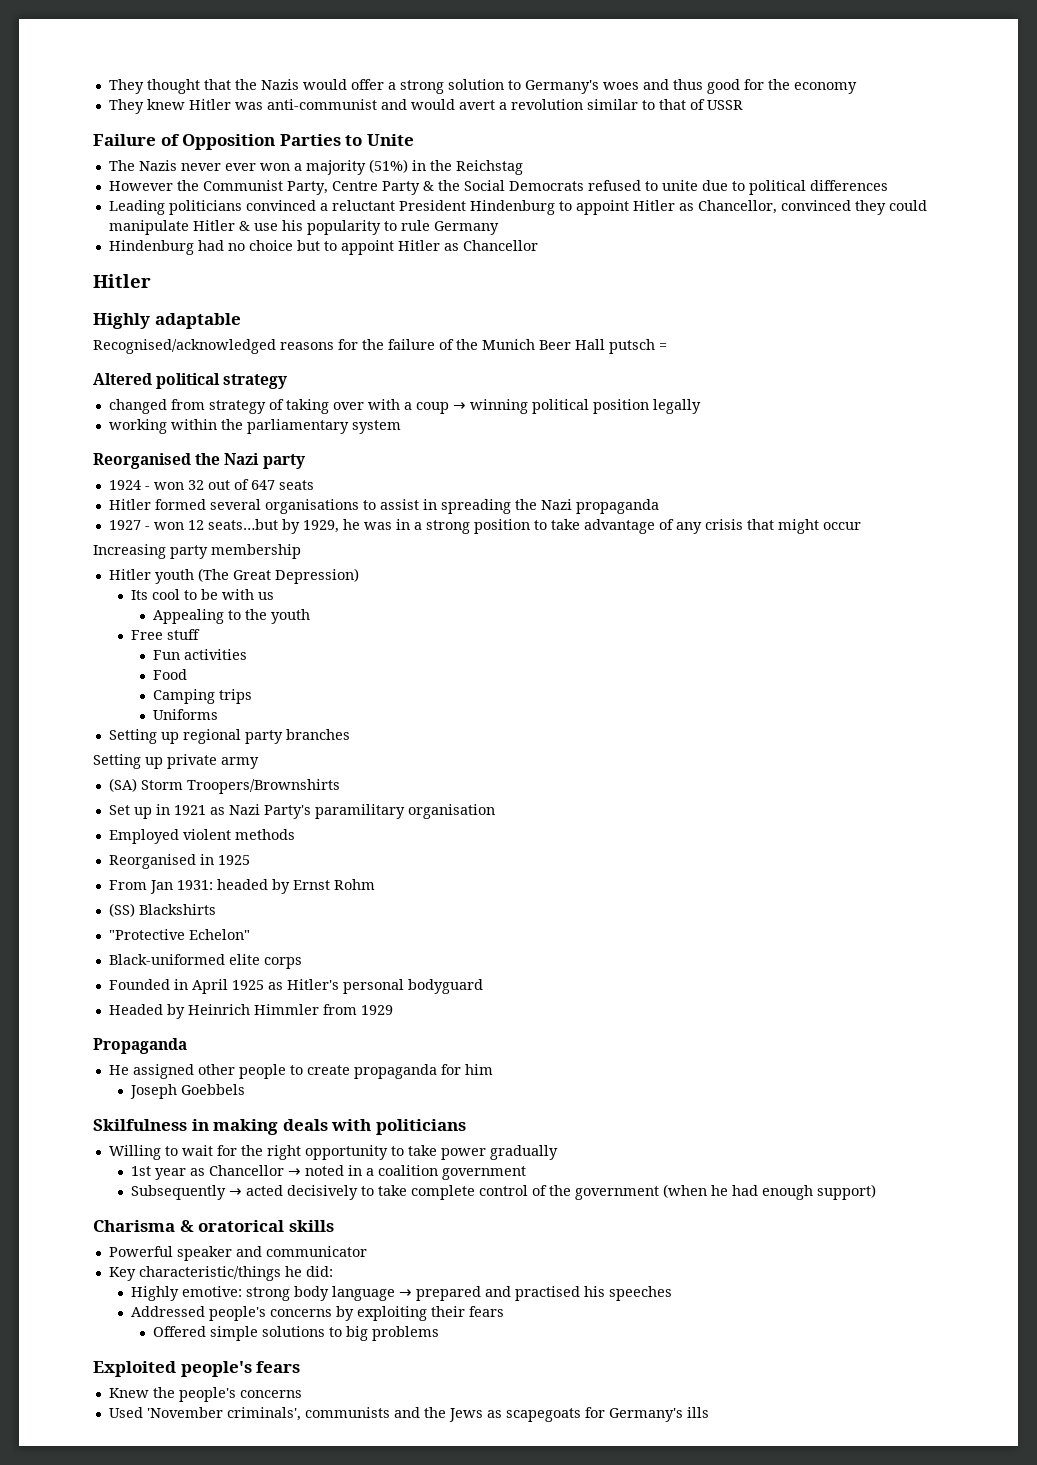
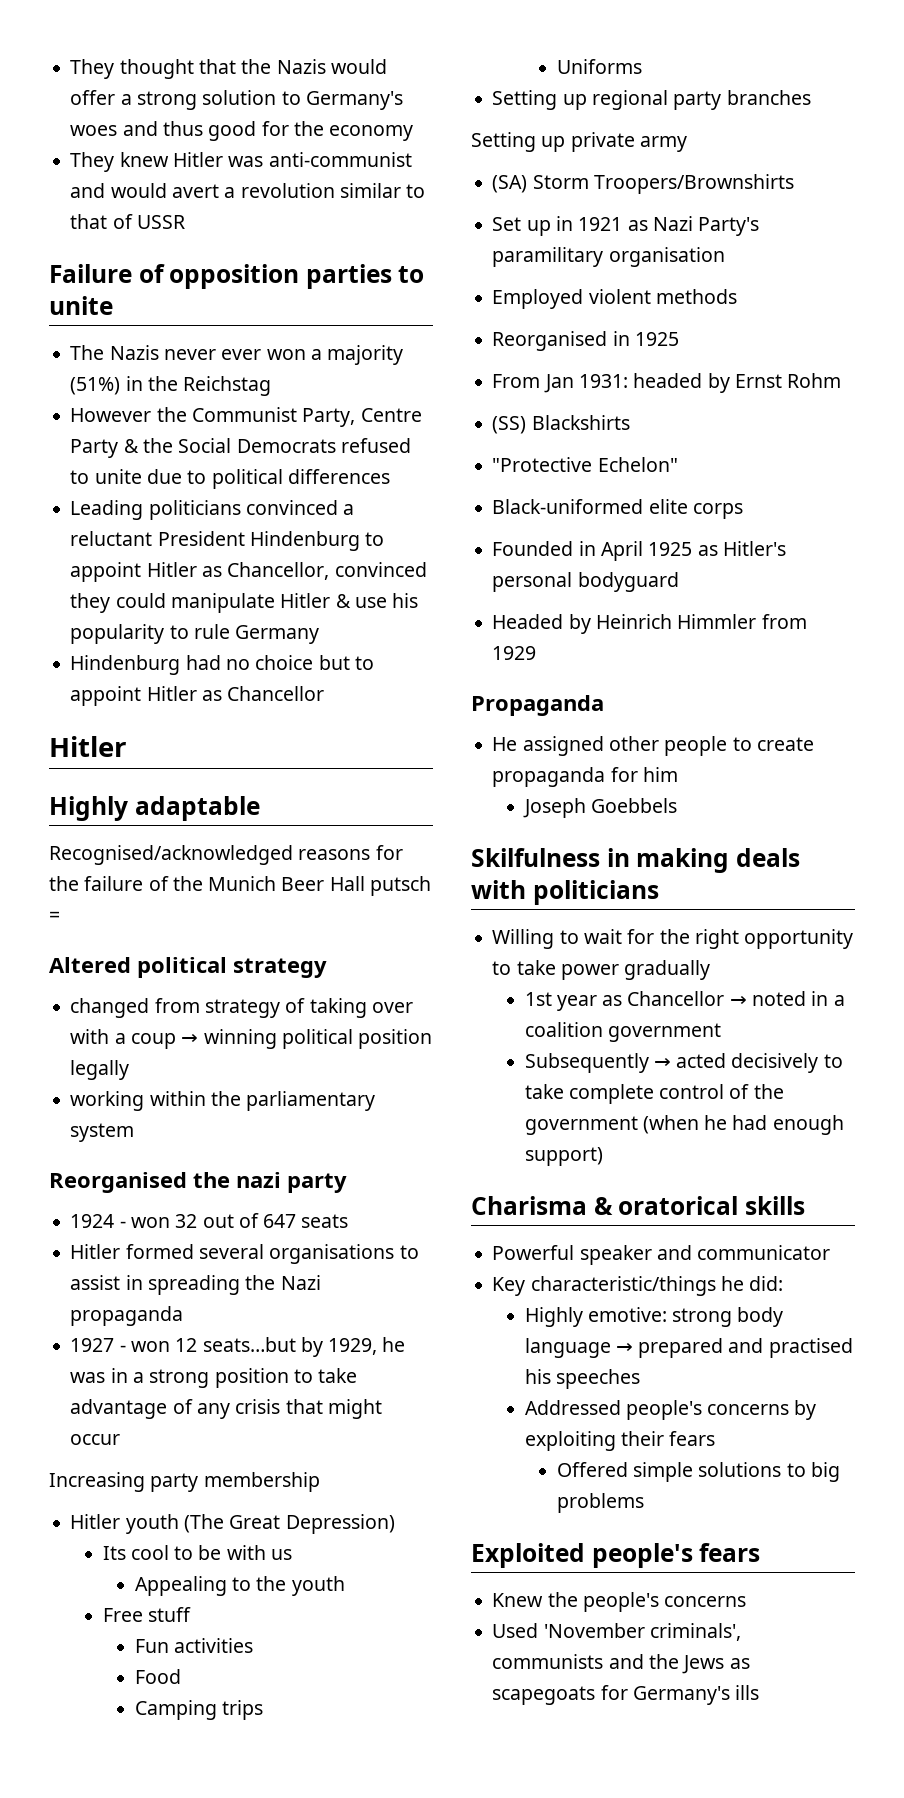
- Failure of Opposition Parties to Unite
+ Failure of opposition parties to unite
- Reorganised the Nazi party
+ Reorganised the nazi party

